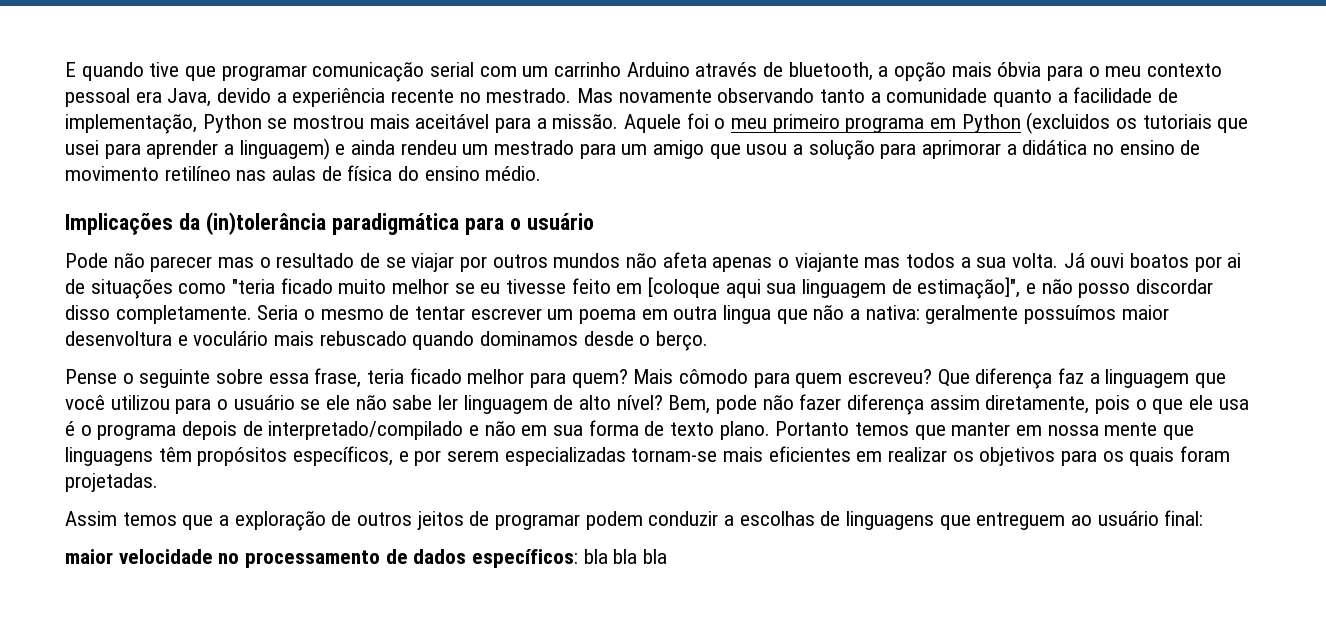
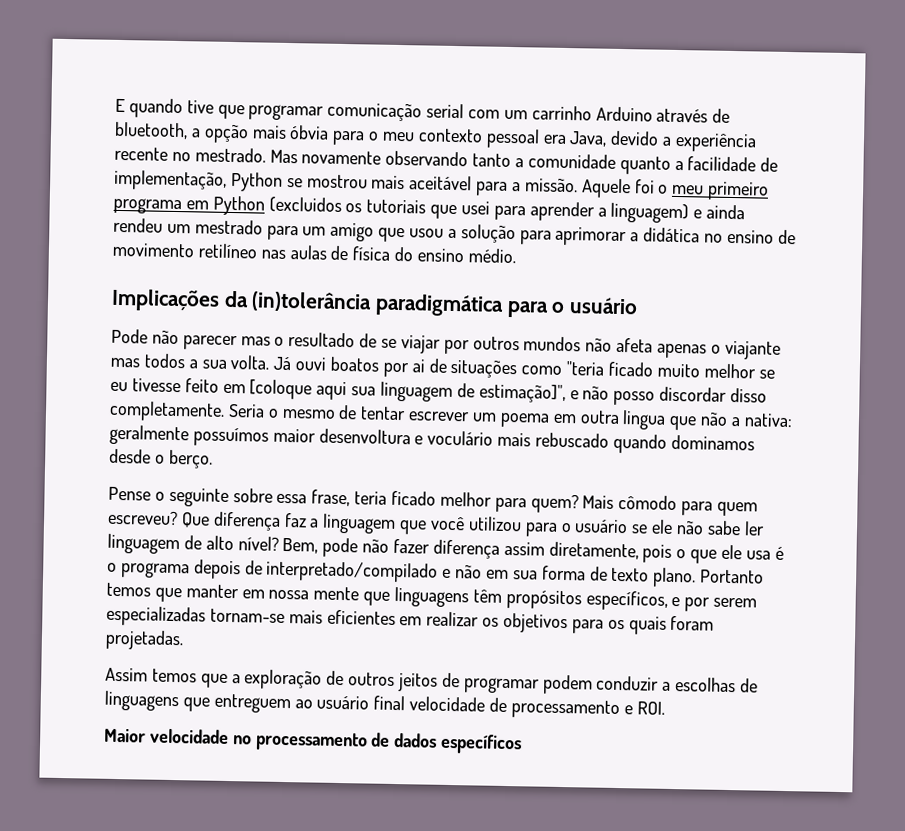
- Assim temos que a exploração de outros jeitos de programar podem conduzir a escolhas de linguagens que entreguem ao usuário final:
- maior velocidade no processamento de dados específicos: bla bla bla
+ Assim temos que a exploração de outros jeitos de programar podem conduzir a escolhas de linguagens que entreguem ao usuário final velocidade de processamento e ROI.
+ Maior velocidade no processamento de dados específicos

